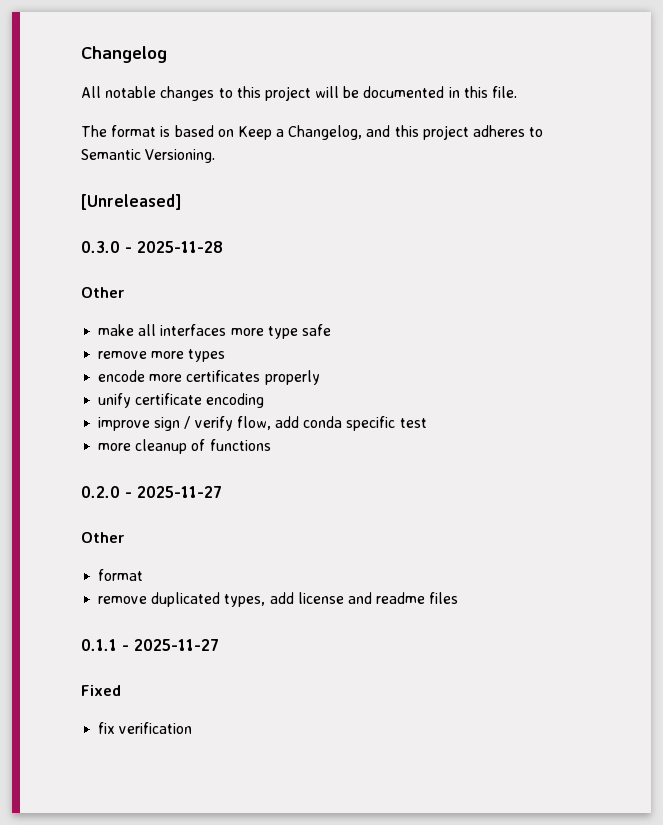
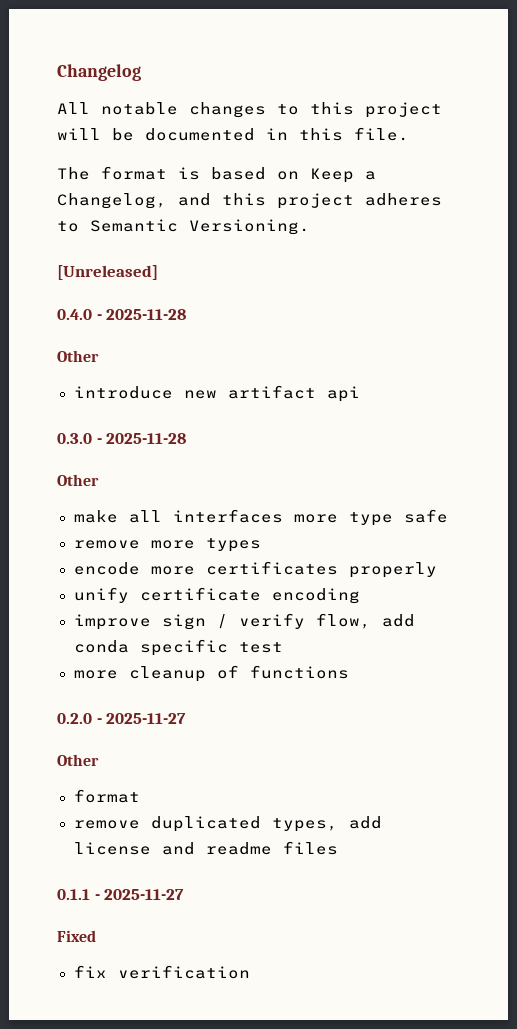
+ 0.4.0 - 2025-11-28
+ Other
+ introduce new artifact api

